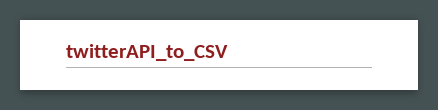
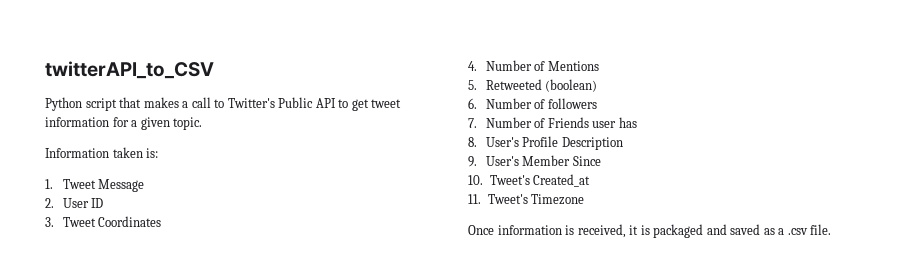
+ Python script that makes a call to Twitter's Public API to get tweet information for a given topic.
+ Information taken is:
+ 1. Tweet Message
+ 2. User ID
+ 3. Tweet Coordinates
+ 4. Number of Mentions
+ 5. Retweeted (boolean)
+ 6. Number of followers
+ 7. Number of Friends user has
+ 8. User's Profile Description
+ 9. User's Member Since
+ 10. Tweet's Created_at
+ 11. Tweet's Timezone
+ Once information is received, it is packaged and saved as a .csv file.

